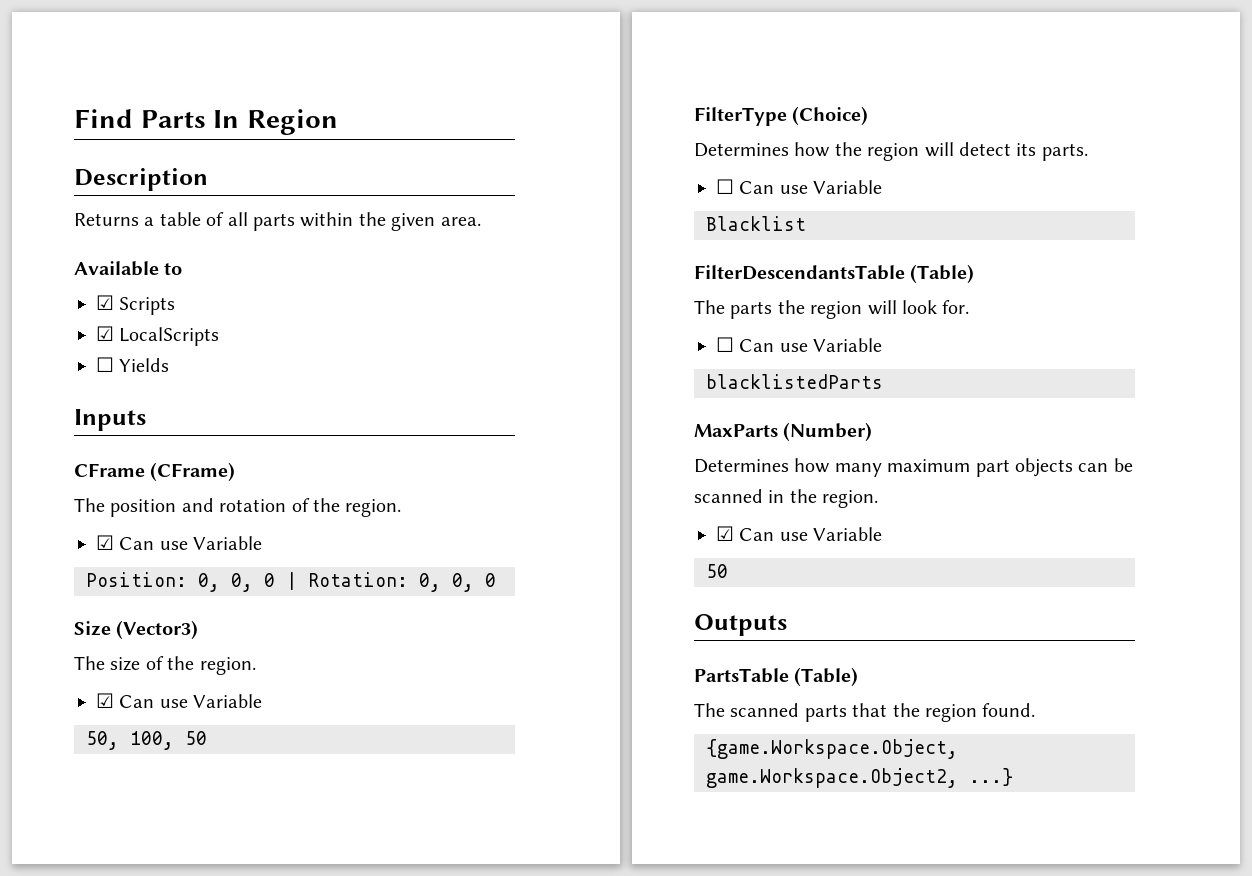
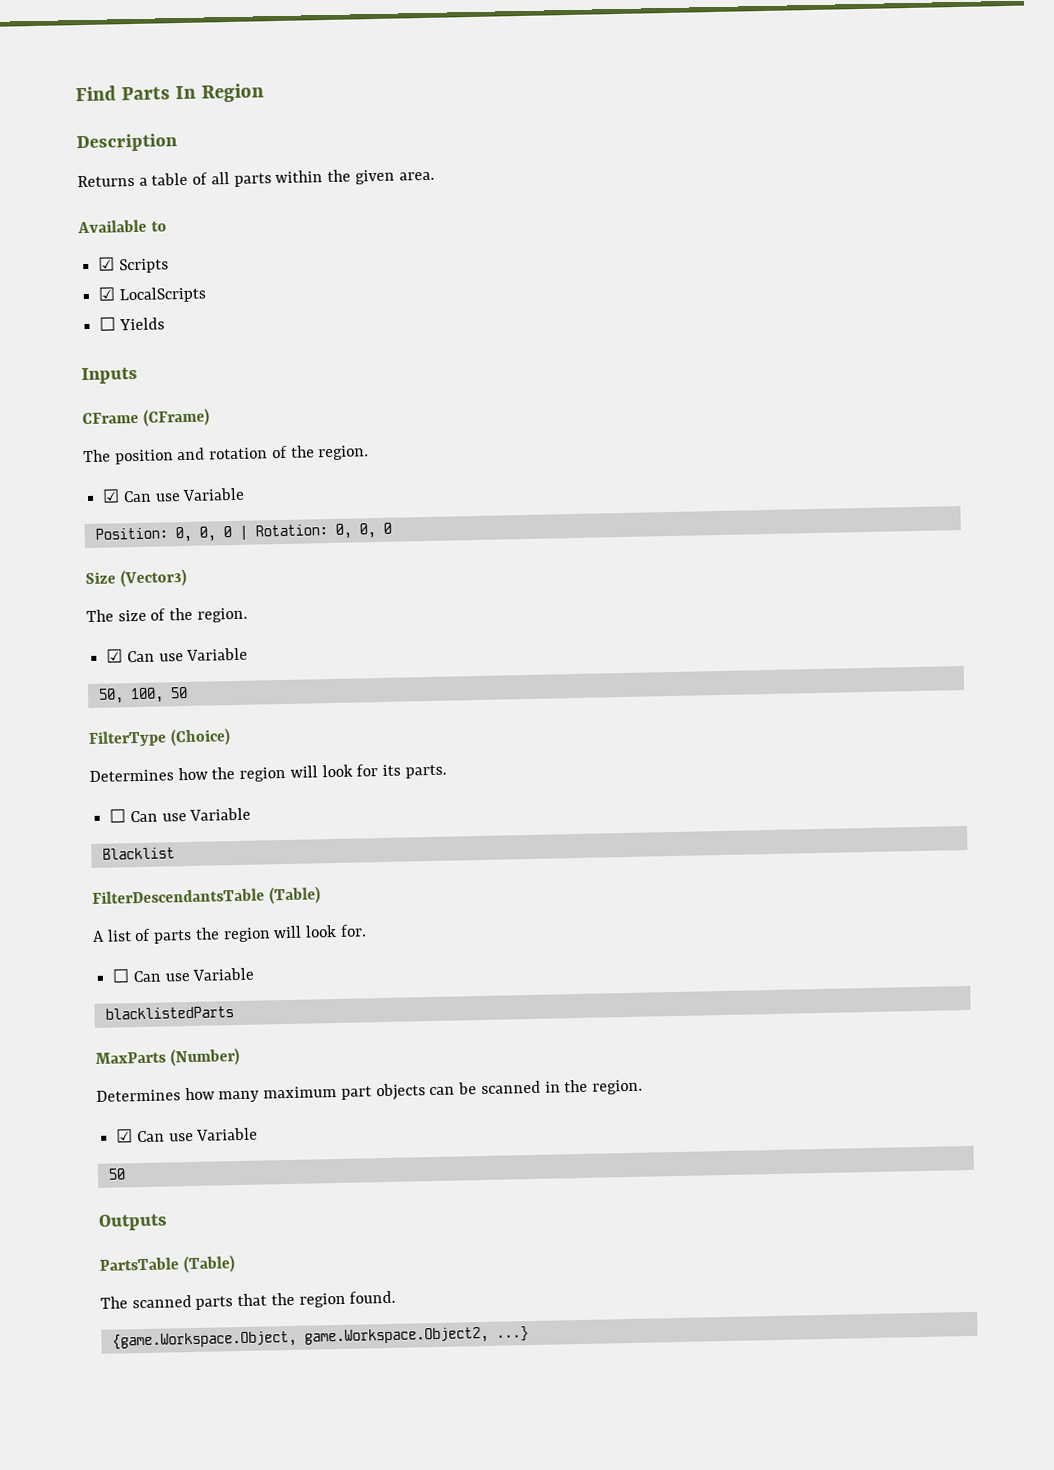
- Determines how the region will detect its parts.
+ Determines how the region will look for its parts.
- The parts the region will look for.
+ A list of parts the region will look for.

